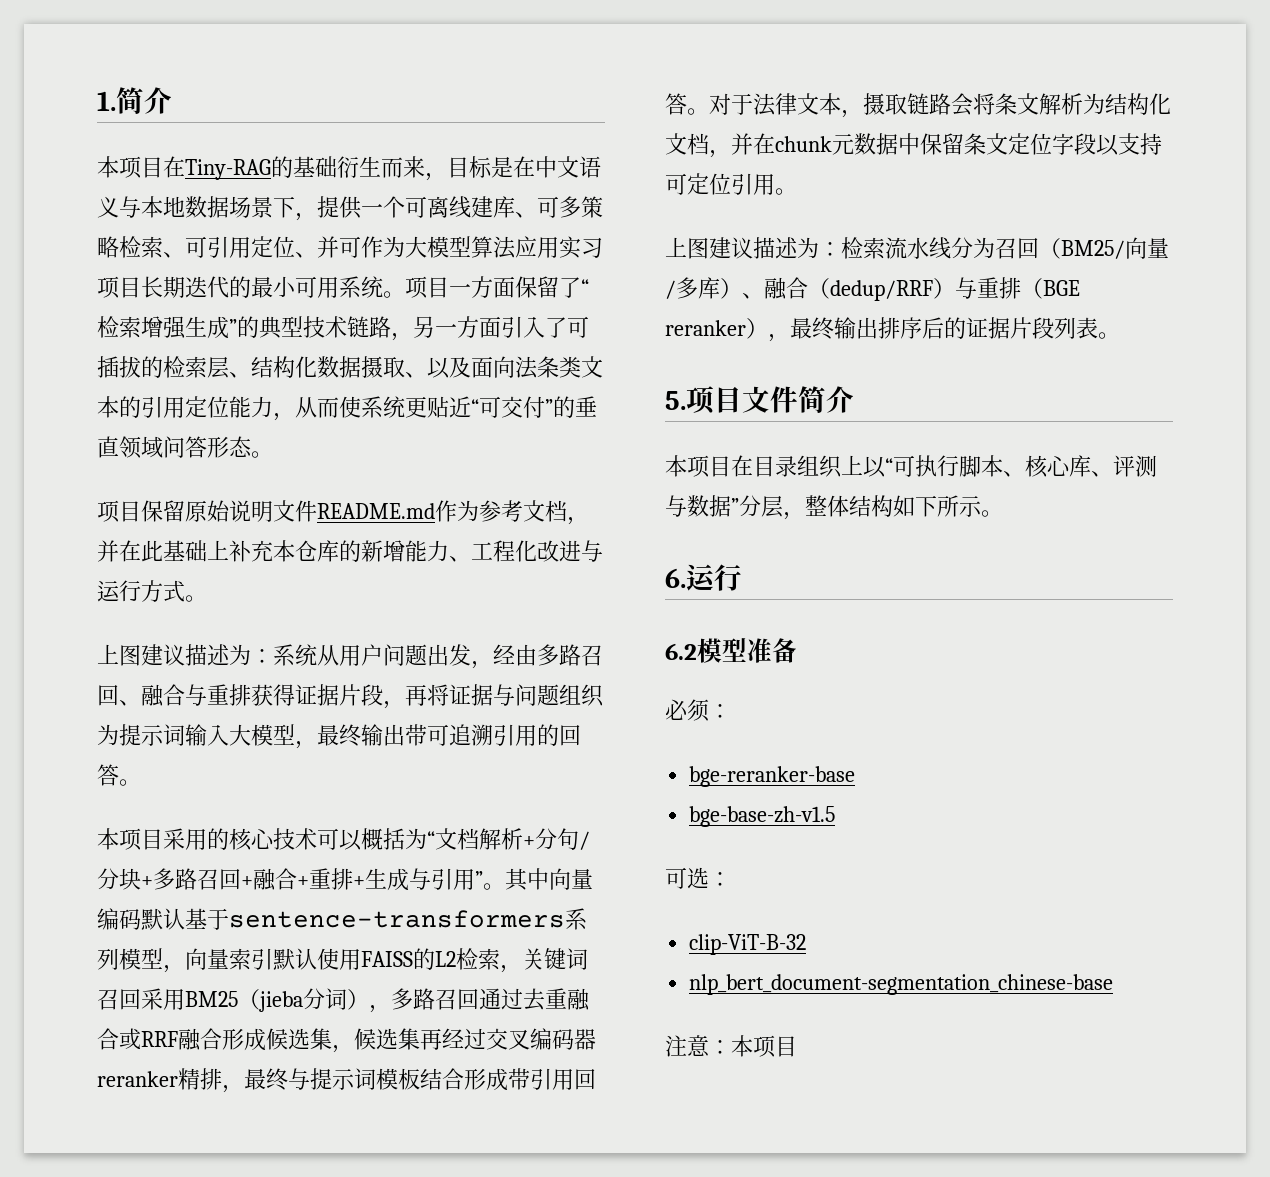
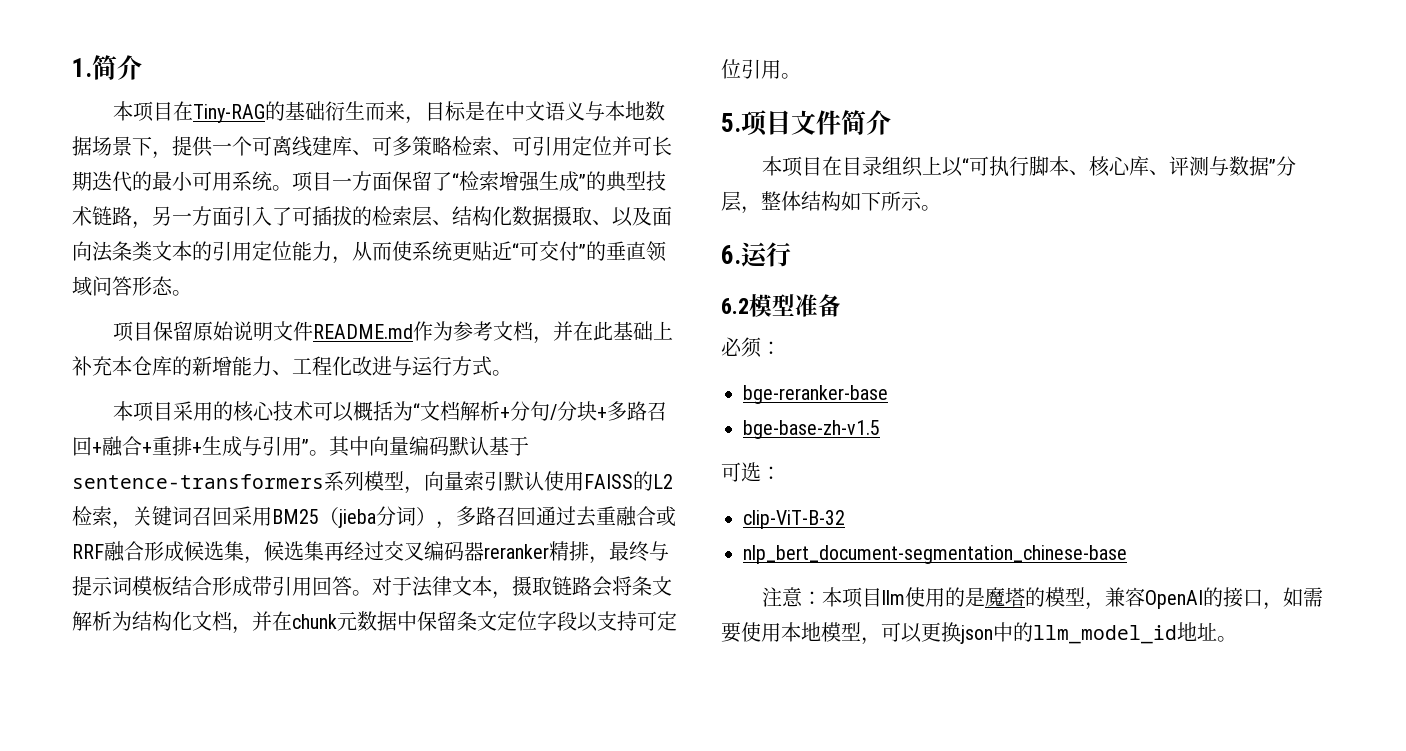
- 本项目在Tiny-RAG的基础衍生而来，目标是在中文语义与本地数据场景下，提供一个可离线建库、可多策略检索、可引用定位、并可作为大模型算法应用实习项目长期迭代的最小可用系统。
+ 本项目在Tiny-RAG的基础衍生而来，目标是在中文语义与本地数据场景下，提供一个可离线建库、可多策略检索、可引用定位并可长期迭代的最小可用系统。
- 上图建议描述为：系统从用户问题出发，经由多路召回、融合与重排获得证据片段，再将证据与问题组织为提示词输入大模型，最终输出带可追溯引用的回答。
- 上图建议描述为：检索流水线分为召回（BM25/向量/多库）、融合（dedup/RRF）与重排（BGE reranker），最终输出排序后的证据片段列表。
- 注意：本项目
+ 注意：本项目llm使用的是魔塔的模型，兼容OpenAI的接口，如需要使用本地模型，可以更换json中的llm_model_id地址。

